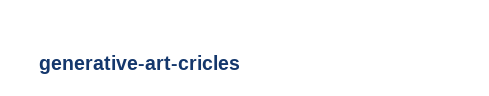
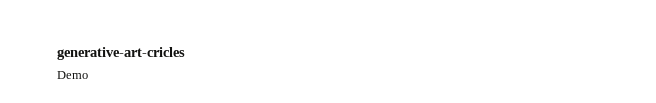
+ Demo

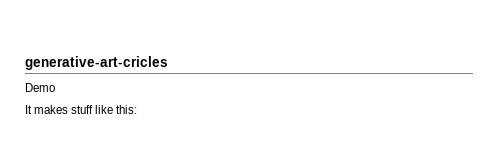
+ It makes stuff like this:

